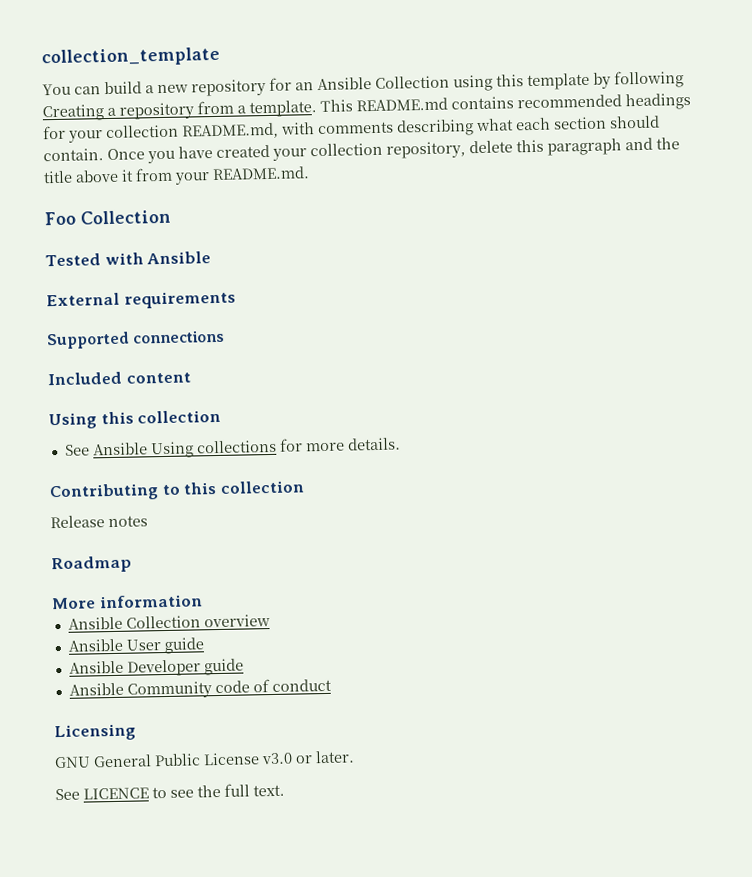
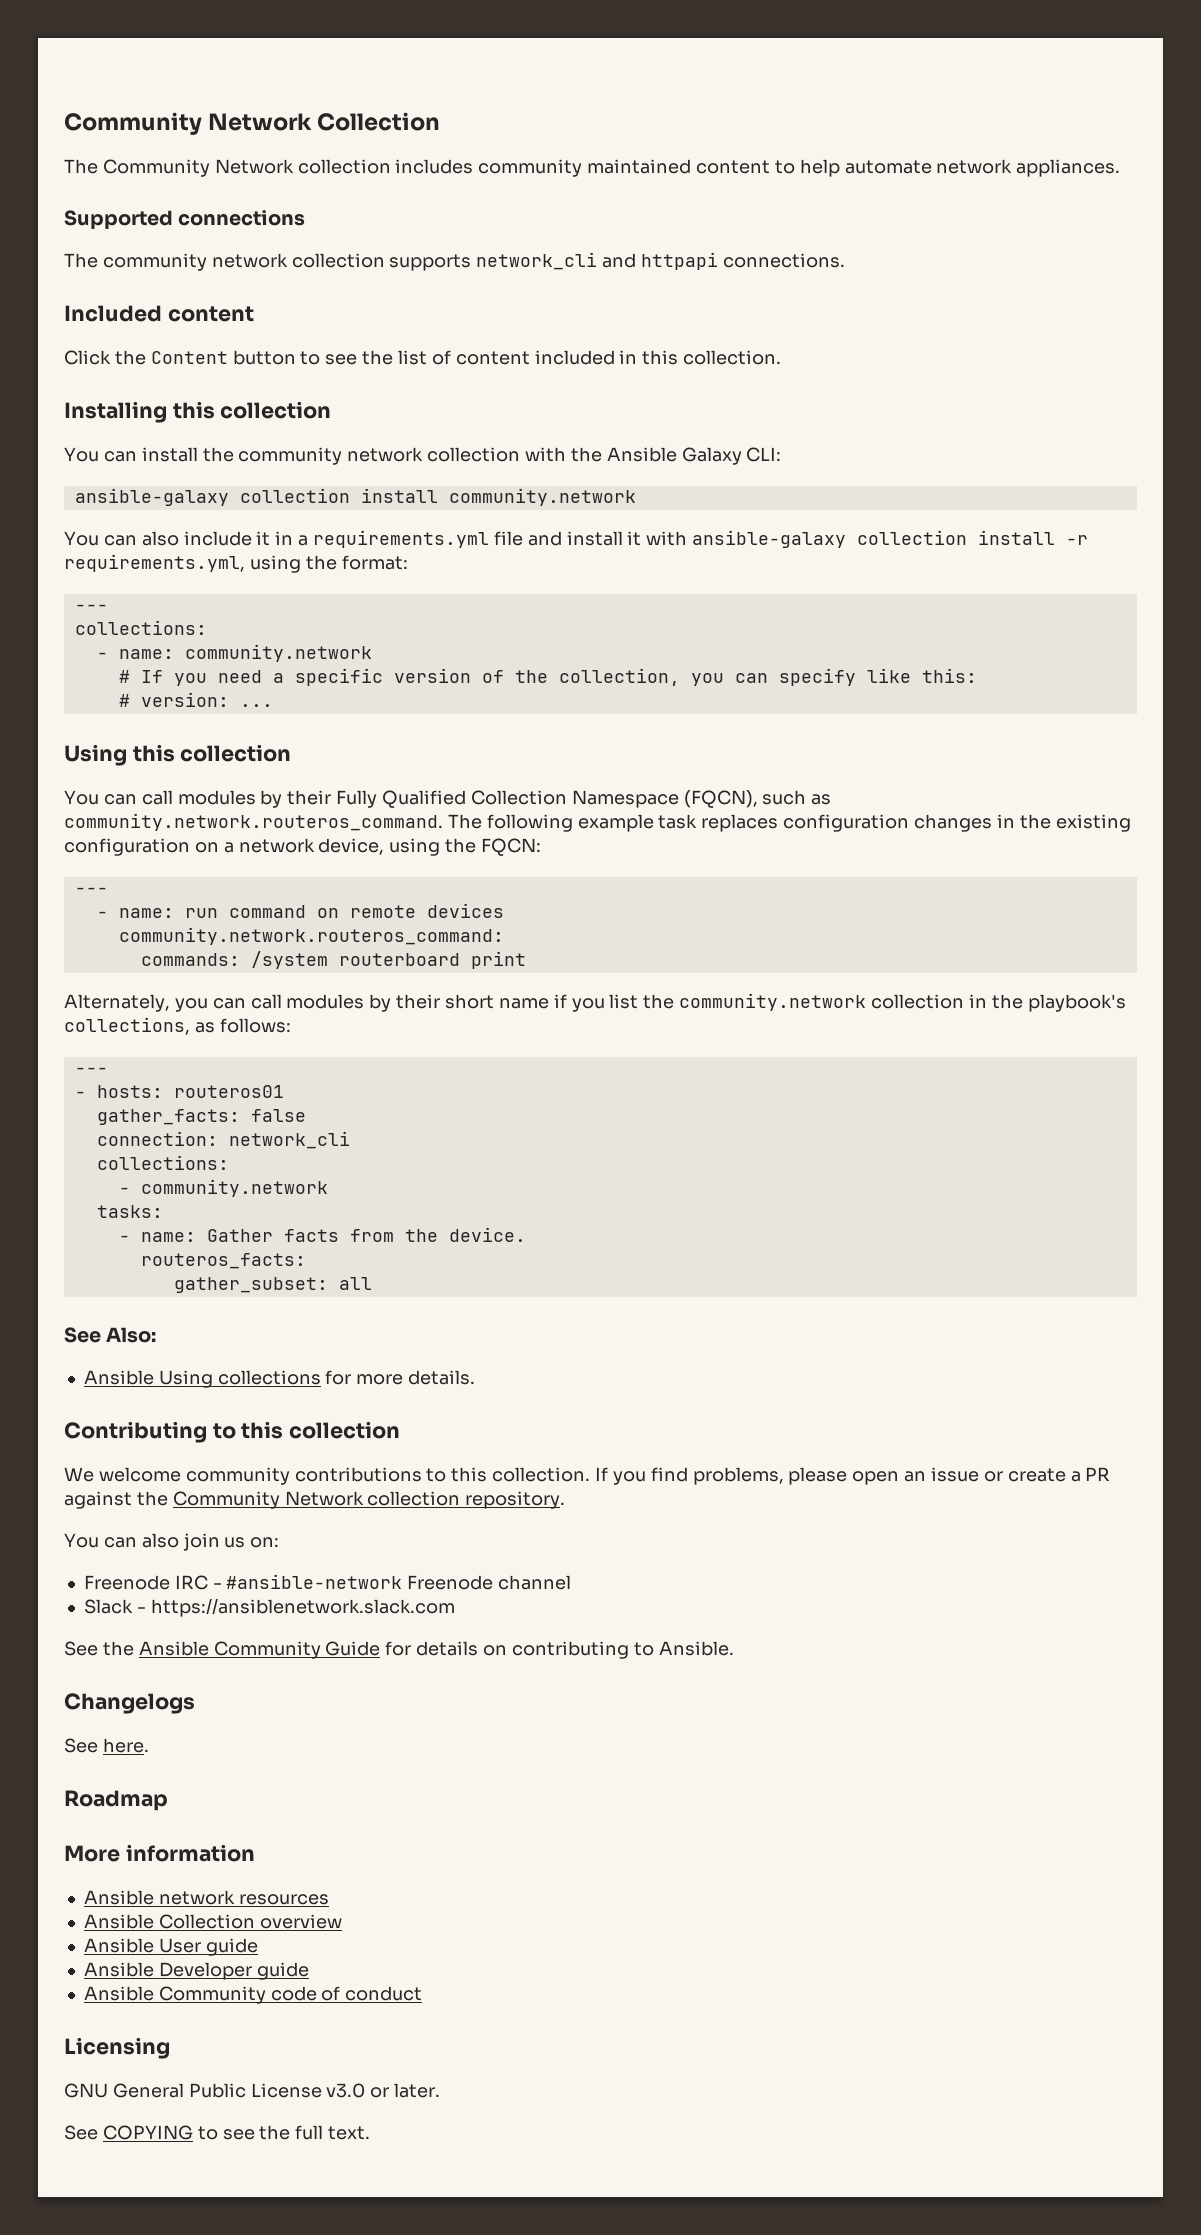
- collection_template
- You can build a new repository for an Ansible Collection using this template by following Creating a repository from a template. This README.md contains recommended headings for your collection README.md, with comments describing what each section should contain. Once you have created your collection repository, delete this paragraph and the title above it from your README.md.
- Foo Collection
- Tested with Ansible
- External requirements
+ Community Network Collection
+ The Community Network collection includes community maintained content to help automate network appliances.
  Supported connections
+ The community network collection supports network_cli and httpapi connections.
  Included content
+ Click the Content button to see the list of content included in this collection.
+ Installing this collection
+ You can install the community network collection with the Ansible Galaxy CLI:
+ ansible-galaxy collection install community.network
+ You can also include it in a requirements.yml file and install it with ansible-galaxy collection install -r requirements.yml, using the format:
+ ---
+ collections:
+ - name: community.network
+ # If you need a specific version of the collection, you can specify like this:
+ # version: ...
  Using this collection
- See Ansible Using collections for more details.
+ You can call modules by their Fully Qualified Collection Namespace (FQCN), such as community.network.routeros_command. The following example task replaces configuration changes in the existing configuration on a network device, using the FQCN:
+ ---
+ - name: run command on remote devices
+ community.network.routeros_command:
+ commands: /system routerboard print
+ Alternately, you can call modules by their short name if you list the community.network collection in the playbook's collections, as follows:
+ ---
+ - hosts: routeros01
+ gather_facts: false
+ connection: network_cli
+ collections:
+ - community.network
+ tasks:
+ - name: Gather facts from the device.
+ routeros_facts:
+ gather_subset: all
+ See Also:
+ Ansible Using collections for more details.
- Release notes
+ We welcome community contributions to this collection. If you find problems, please open an issue or create a PR against the Community Network collection repository.
+ You can also join us on:
+ Freenode IRC - #ansible-network Freenode channel
+ Slack - https://ansiblenetwork.slack.com
+ See the Ansible Community Guide for details on contributing to Ansible.
+ Changelogs
+ See here.
+ Ansible network resources
- See LICENCE to see the full text.
+ See COPYING to see the full text.

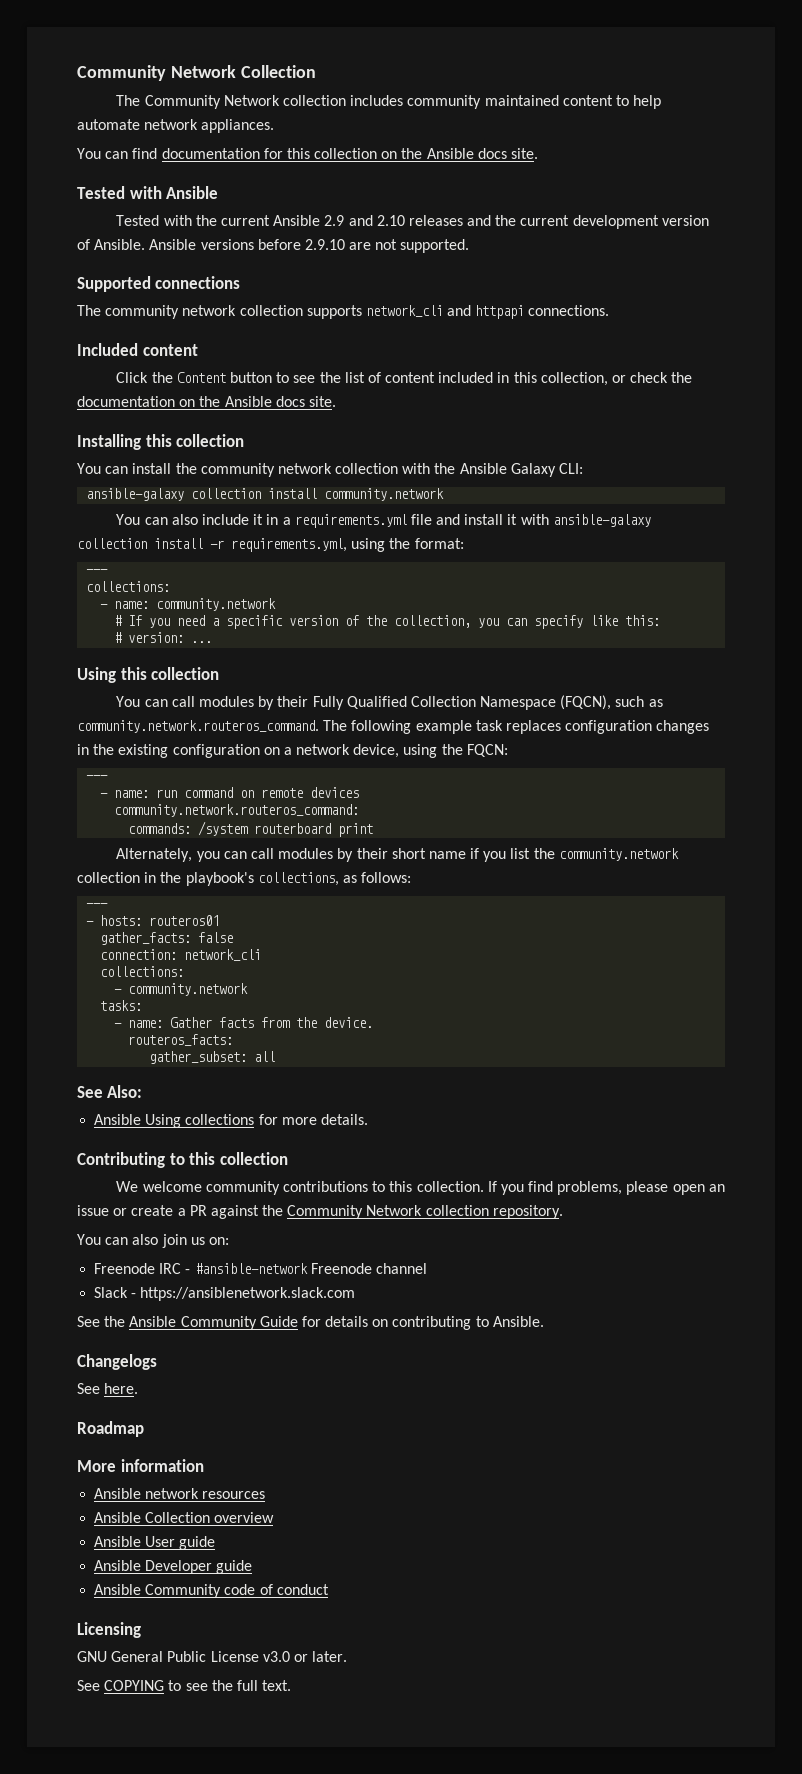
+ You can find documentation for this collection on the Ansible docs site.
+ Tested with Ansible
+ Tested with the current Ansible 2.9 and 2.10 releases and the current development version of Ansible. Ansible versions before 2.9.10 are not supported.
- Click the Content button to see the list of content included in this collection.
+ Click the Content button to see the list of content included in this collection, or check the documentation on the Ansible docs site.

